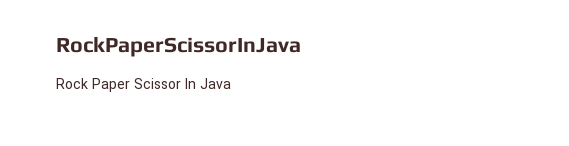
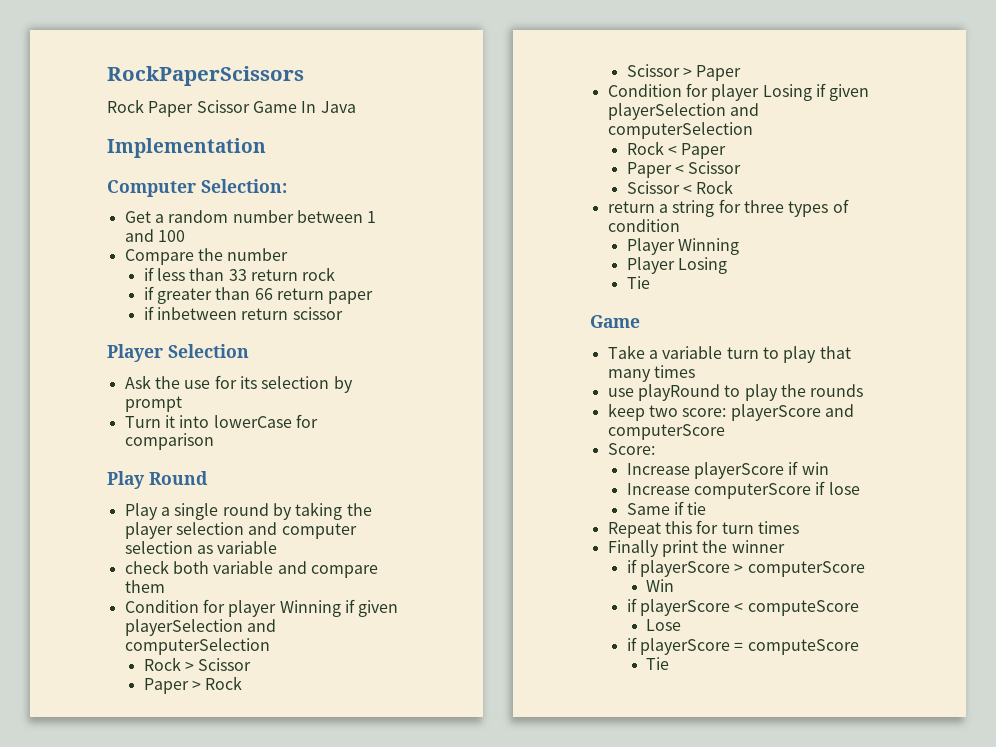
- RockPaperScissorInJava
+ RockPaperScissors
- Rock Paper Scissor In Java
+ Rock Paper Scissor Game In Java
+ Implementation
+ Computer Selection:
+ Get a random number between 1 and 100
+ Compare the number
+ if less than 33 return rock
+ if greater than 66 return paper
+ if inbetween return scissor
+ Player Selection
+ Ask the use for its selection by prompt
+ Turn it into lowerCase for comparison
+ Play Round
+ Play a single round by taking the player selection and computer selection as variable
+ check both variable and compare them
+ Condition for player Winning if given playerSelection and computerSelection
+ Rock > Scissor
+ Paper > Rock
+ Scissor > Paper
+ Condition for player Losing if given playerSelection and computerSelection
+ Rock < Paper
+ Paper < Scissor
+ Scissor < Rock
+ return a string for three types of condition
+ Player Winning
+ Player Losing
+ Tie
+ Game
+ Take a variable turn to play that many times
+ use playRound to play the rounds
+ keep two score: playerScore and computerScore
+ Score:
+ Increase playerScore if win
+ Increase computerScore if lose
+ Same if tie
+ Repeat this for turn times
+ Finally print the winner
+ if playerScore > computerScore
+ Win
+ if playerScore < computeScore
+ Lose
+ if playerScore = computeScore
+ Tie

